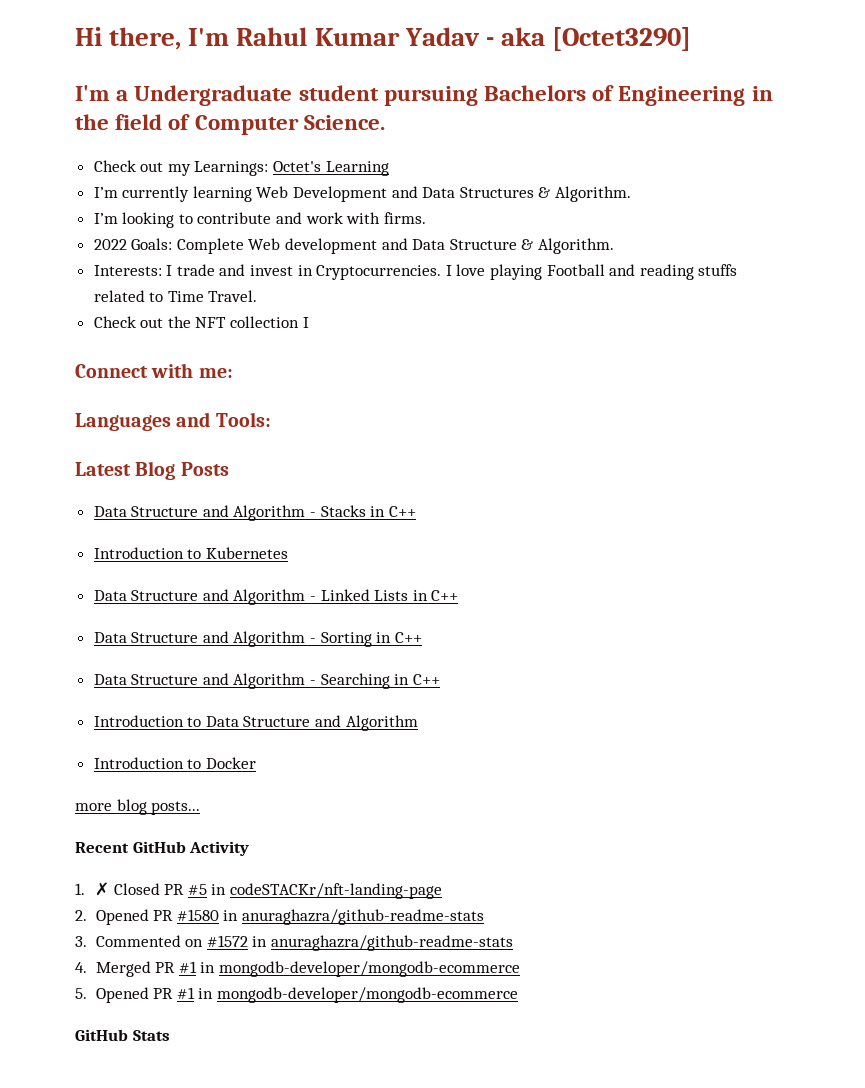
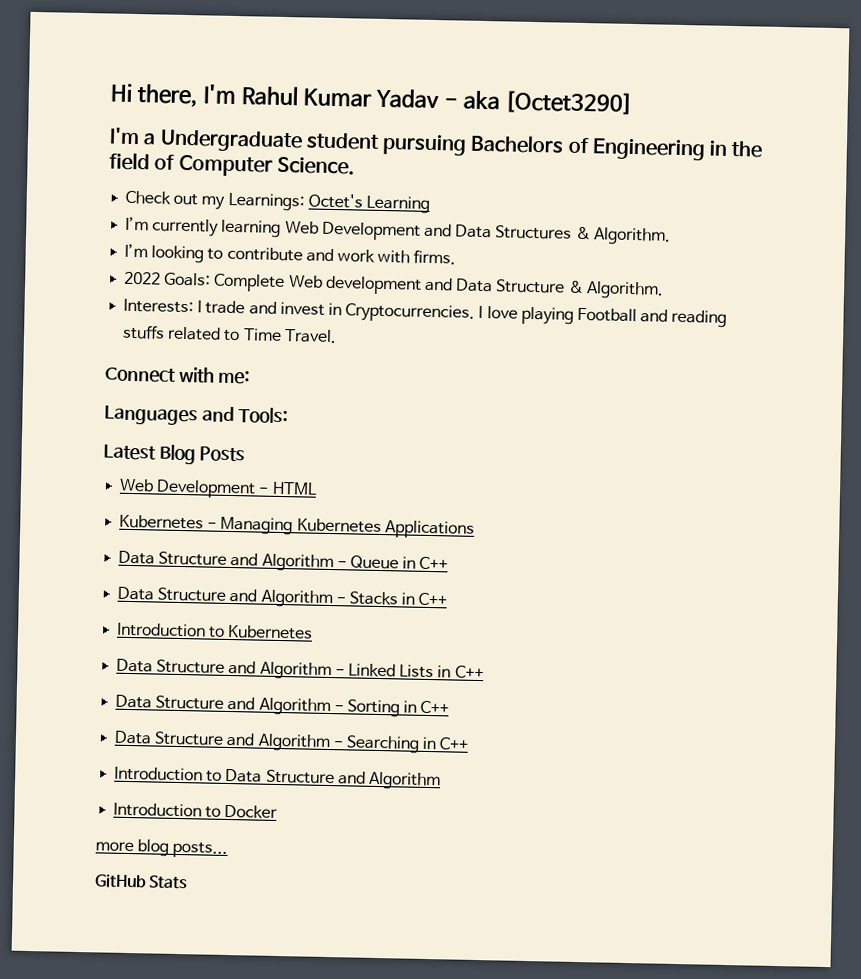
- Check out the NFT collection I
+ Web Development - HTML
+ Kubernetes - Managing Kubernetes Applications
+ Data Structure and Algorithm - Queue in C++
- Recent GitHub Activity
- 1. ✗ Closed PR #5 in codeSTACKr/nft-landing-page
- 2. Opened PR #1580 in anuraghazra/github-readme-stats
- 3. Commented on #1572 in anuraghazra/github-readme-stats
- 4. Merged PR #1 in mongodb-developer/mongodb-ecommerce
- 5. Opened PR #1 in mongodb-developer/mongodb-ecommerce

